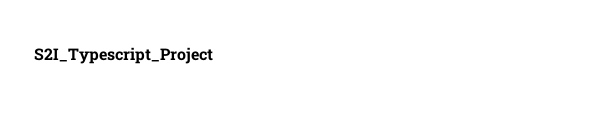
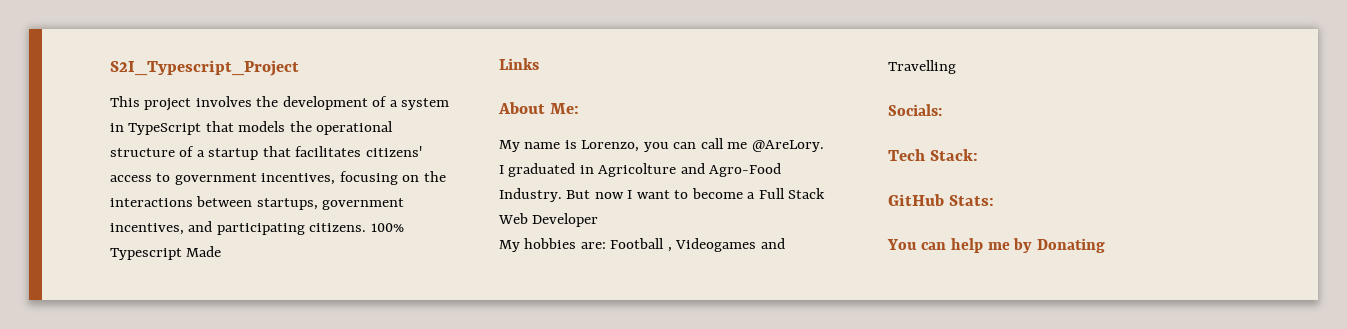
+ This project involves the development of a system in TypeScript that models the operational structure of a startup that facilitates citizens' access to government incentives, focusing on the interactions between startups, government incentives, and participating citizens. 100% Typescript Made
+ Links
+ About Me:
+ My name is Lorenzo, you can call me @AreLory.
+ I graduated in Agricolture and Agro-Food Industry. But now I want to become a Full Stack Web Developer
+ My hobbies are: Football , Videogames and Travelling
+ Socials:
+ Tech Stack:
+ GitHub Stats:
+ You can help me by Donating

